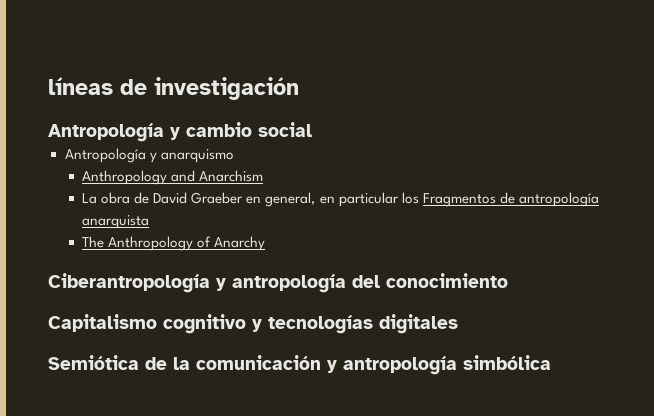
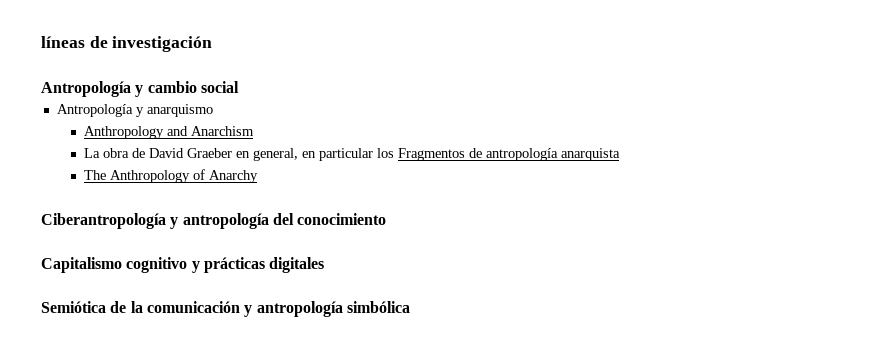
- Capitalismo cognitivo y tecnologías digitales
+ Capitalismo cognitivo y prácticas digitales

